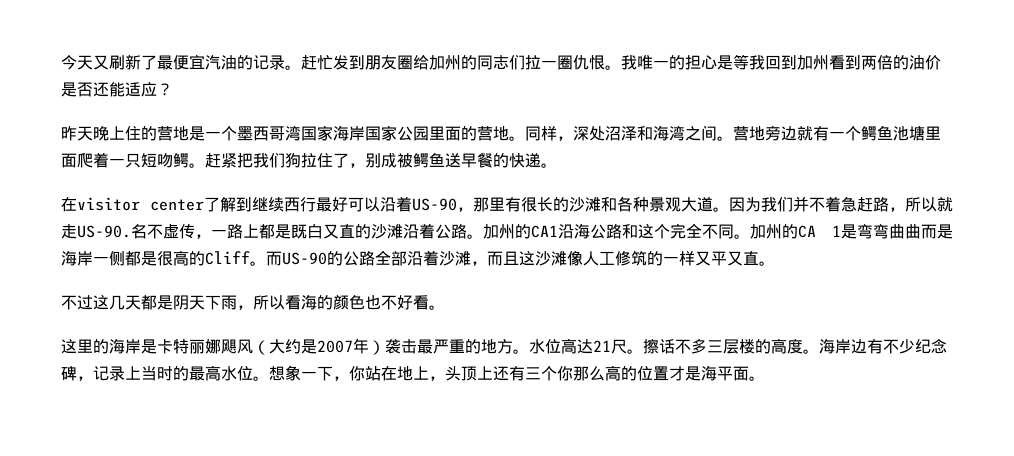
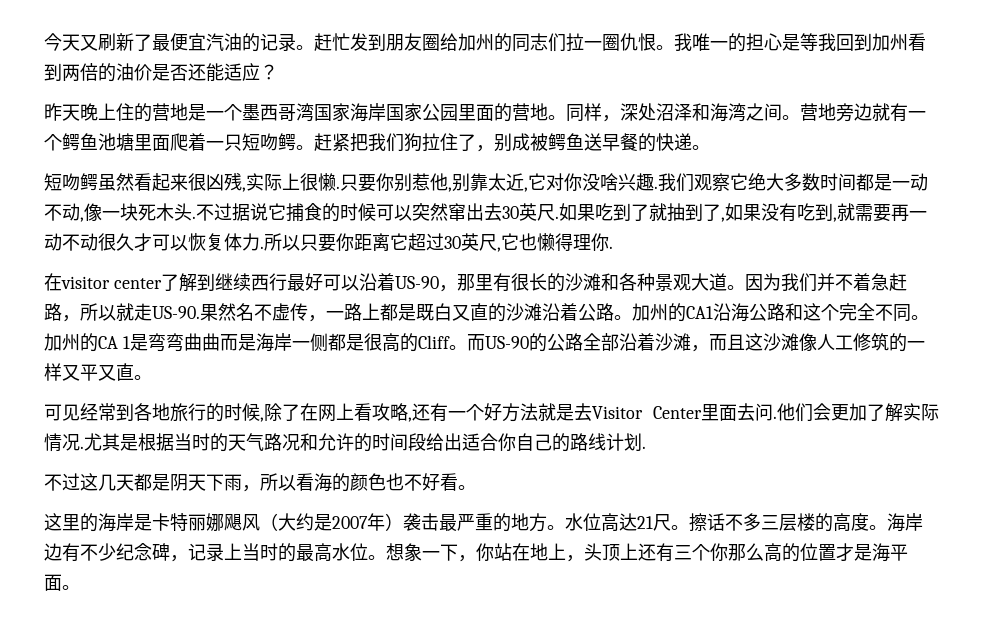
+ 短吻鳄虽然看起来很凶残,实际上很懒.只要你别惹他,别靠太近,它对你没啥兴趣.我们观察它绝大多数时间都是一动不动,像一块死木头.不过据说它捕食的时候可以突然窜出去30英尺.如果吃到了就抽到了,如果没有吃到,就需要再一动不动很久才可以恢复体力.所以只要你距离它超过30英尺,它也懒得理你.
- 名不虚传，一路上都是既白又直的沙滩沿着公路。
+ 果然名不虚传，一路上都是既白又直的沙滩沿着公路。
+ 可见经常到各地旅行的时候,除了在网上看攻略,还有一个好方法就是去Visitor Center里面去问.他们会更加了解实际情况.尤其是根据当时的天气路况和允许的时间段给出适合你自己的路线计划.

